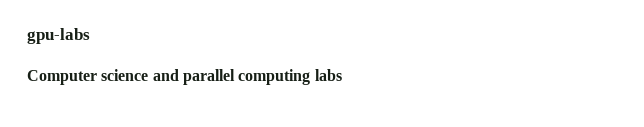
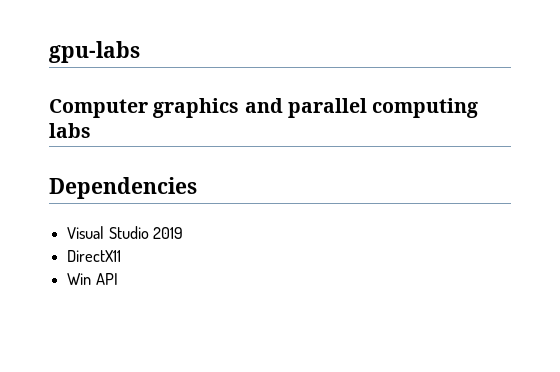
- Computer science and parallel computing labs
+ Computer graphics and parallel computing labs
+ Dependencies
+ Visual Studio 2019
+ DirectX11
+ Win API

